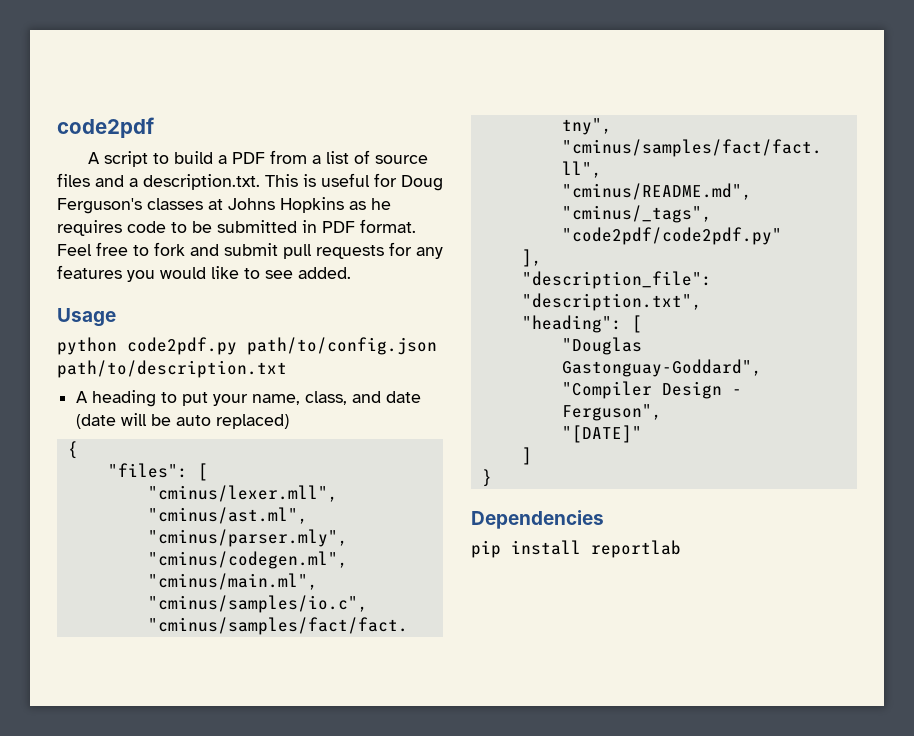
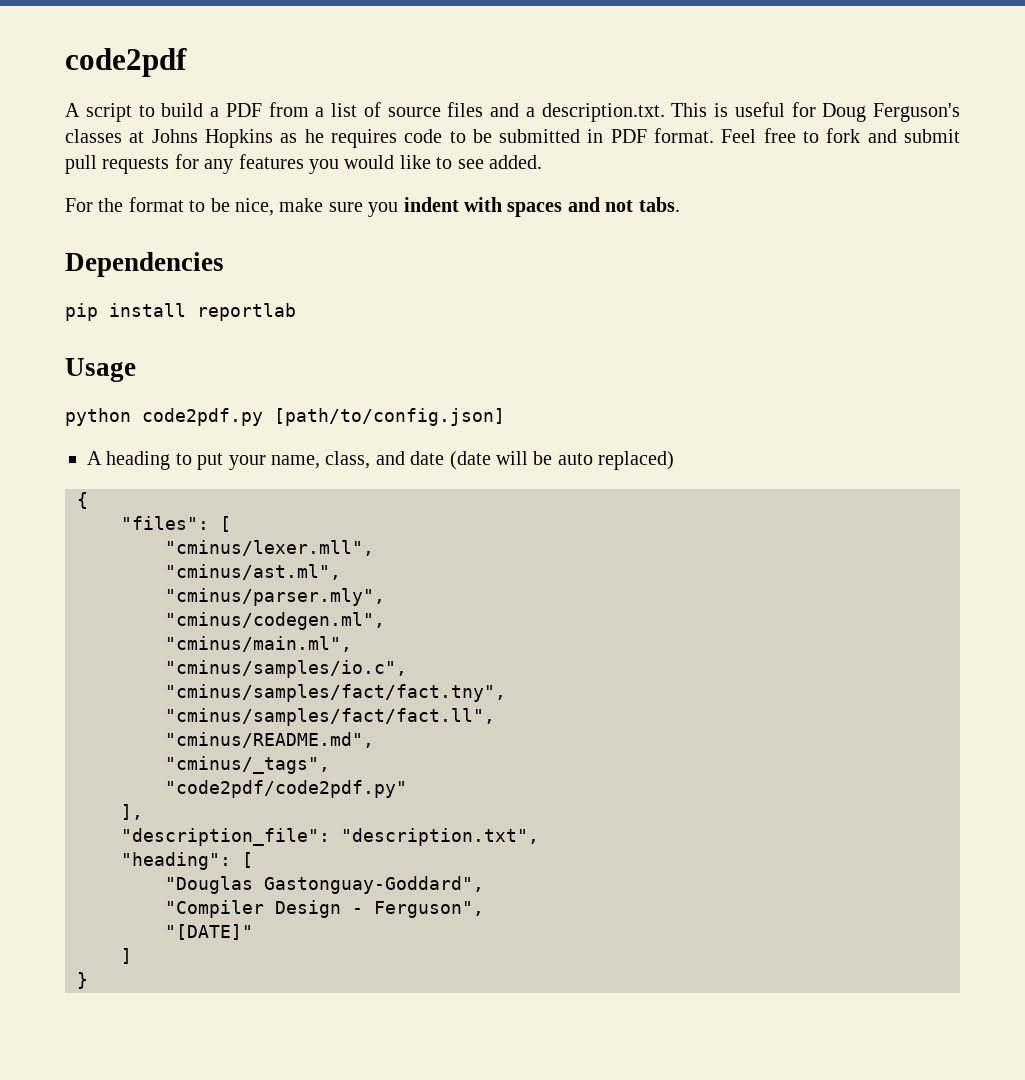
+ For the format to be nice, make sure you indent with spaces and not tabs.
+ Dependencies
+ pip install reportlab
- python code2pdf.py path/to/config.json path/to/description.txt
+ python code2pdf.py [path/to/config.json]
- Dependencies
- pip install reportlab

